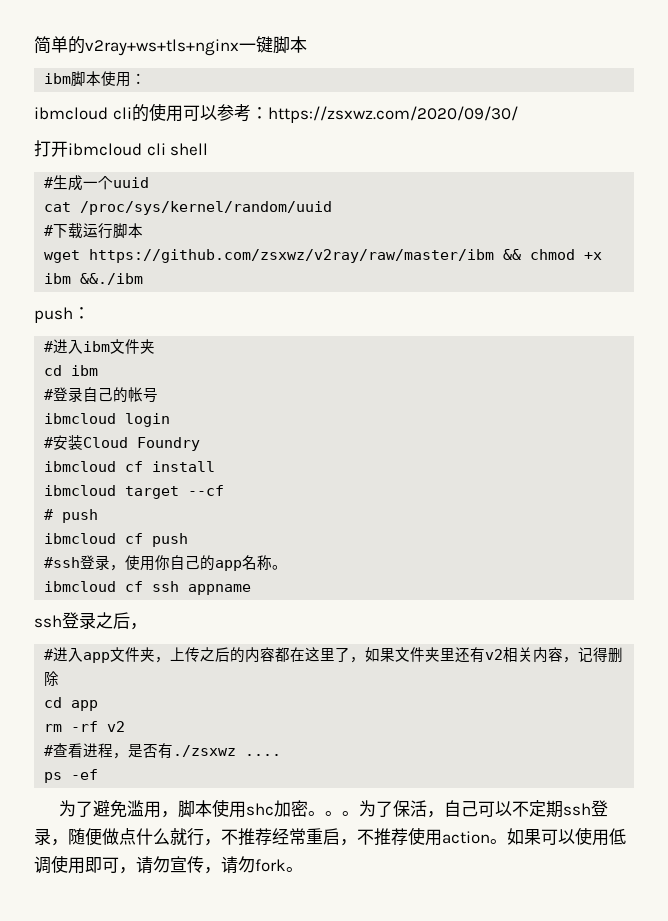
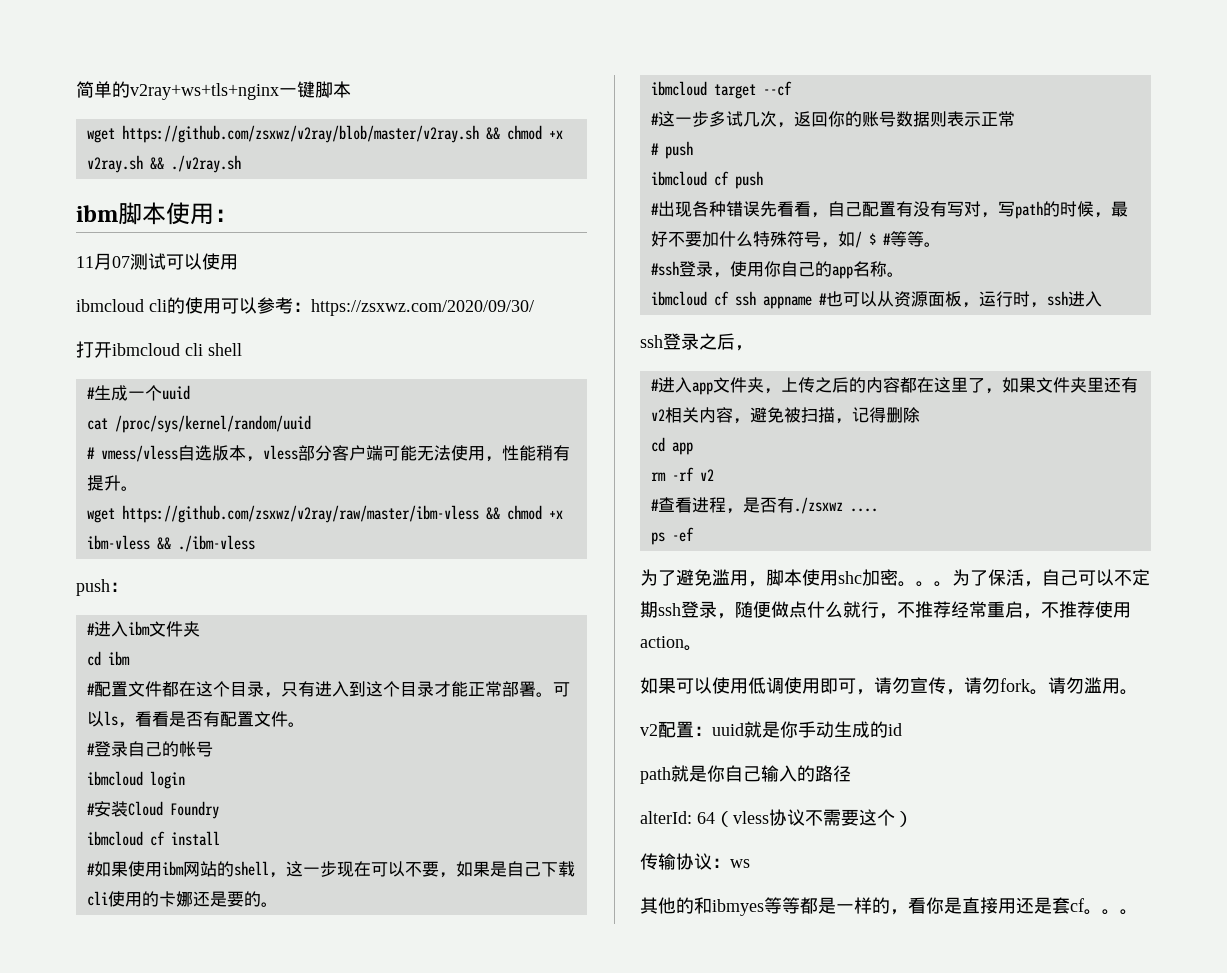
+ wget https://github.com/zsxwz/v2ray/blob/master/v2ray.sh && chmod +x v2ray.sh && ./v2ray.sh
  ibm脚本使用：
+ 11月07测试可以使用
- #下载运行脚本
- wget https://github.com/zsxwz/v2ray/raw/master/ibm && chmod +x ibm &&./ibm
+ # vmess/vless自选版本，vless部分客户端可能无法使用，性能稍有提升。
+ wget https://github.com/zsxwz/v2ray/raw/master/ibm-vless && chmod +x ibm-vless && ./ibm-vless
+ #配置文件都在这个目录，只有进入到这个目录才能正常部署。可以ls，看看是否有配置文件。
+ #如果使用ibm网站的shell，这一步现在可以不要，如果是自己下载cli使用的卡娜还是要的。
  ibmcloud target --cf
+ #这一步多试几次，返回你的账号数据则表示正常
+ #出现各种错误先看看，自己配置有没有写对，写path的时候，最好不要加什么特殊符号，如/ $ #等等。
- ibmcloud cf ssh appname
+ ibmcloud cf ssh appname #也可以从资源面板，运行时，ssh进入
- #进入app文件夹，上传之后的内容都在这里了，如果文件夹里还有v2相关内容，记得删除
+ #进入app文件夹，上传之后的内容都在这里了，如果文件夹里还有v2相关内容，避免被扫描，记得删除
- 为了保活，自己可以不定期ssh登录，随便做点什么就行，不推荐经常重启，不推荐使用action。如果可以使用低调使用即可，请勿宣传，请勿fork。
+ 为了保活，自己可以不定期ssh登录，随便做点什么就行，不推荐经常重启，不推荐使用action。
+ 如果可以使用低调使用即可，请勿宣传，请勿fork。
+ 请勿滥用。
+ v2配置：uuid就是你手动生成的id
+ path就是你自己输入的路径
+ alterId: 64（vless协议不需要这个）
+ 传输协议：ws
+ 其他的和ibmyes等等都是一样的，看你是直接用还是套cf。。。

